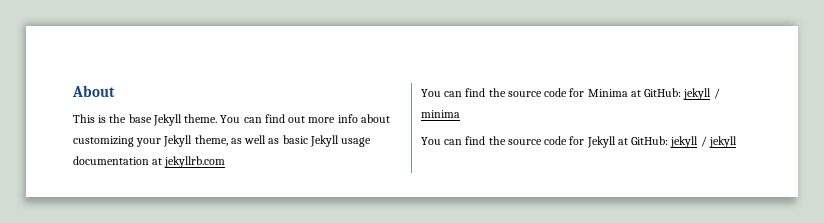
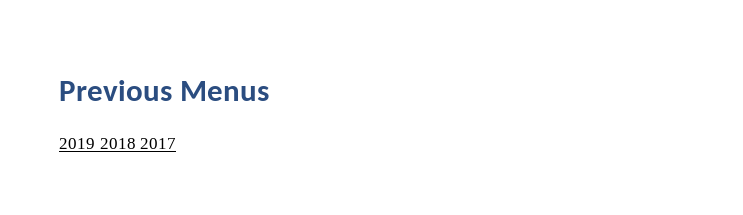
- About
- This is the base Jekyll theme. You can find out more info about customizing your Jekyll theme, as well as basic Jekyll usage documentation at jekyllrb.com
- You can find the source code for Minima at GitHub: jekyll / minima
- You can find the source code for Jekyll at GitHub: jekyll / jekyll
+ Previous Menus
+ 2019 2018 2017

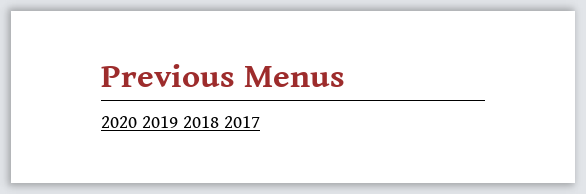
- 2019 2018 2017
+ 2020 2019 2018 2017

